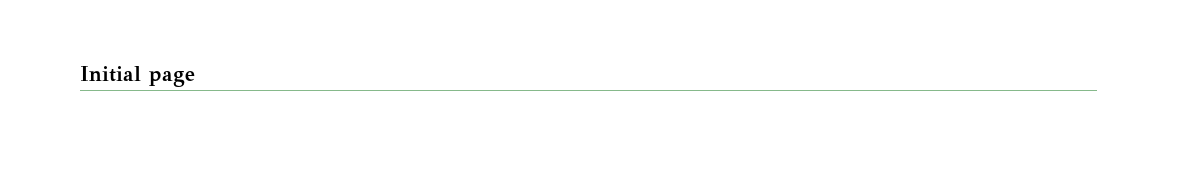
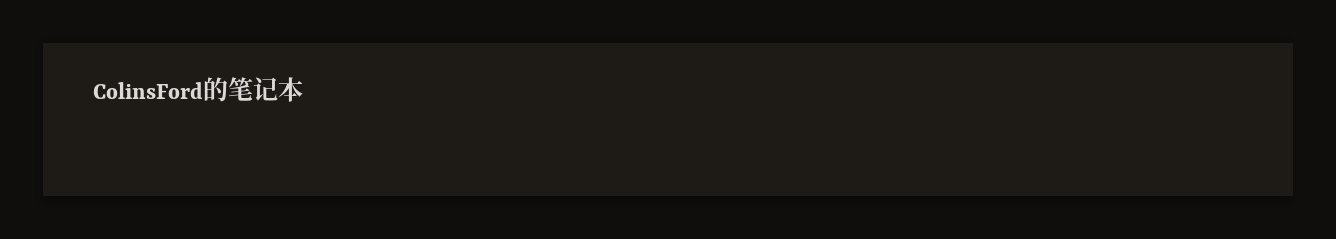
- Initial page
+ ColinsFord的笔记本

